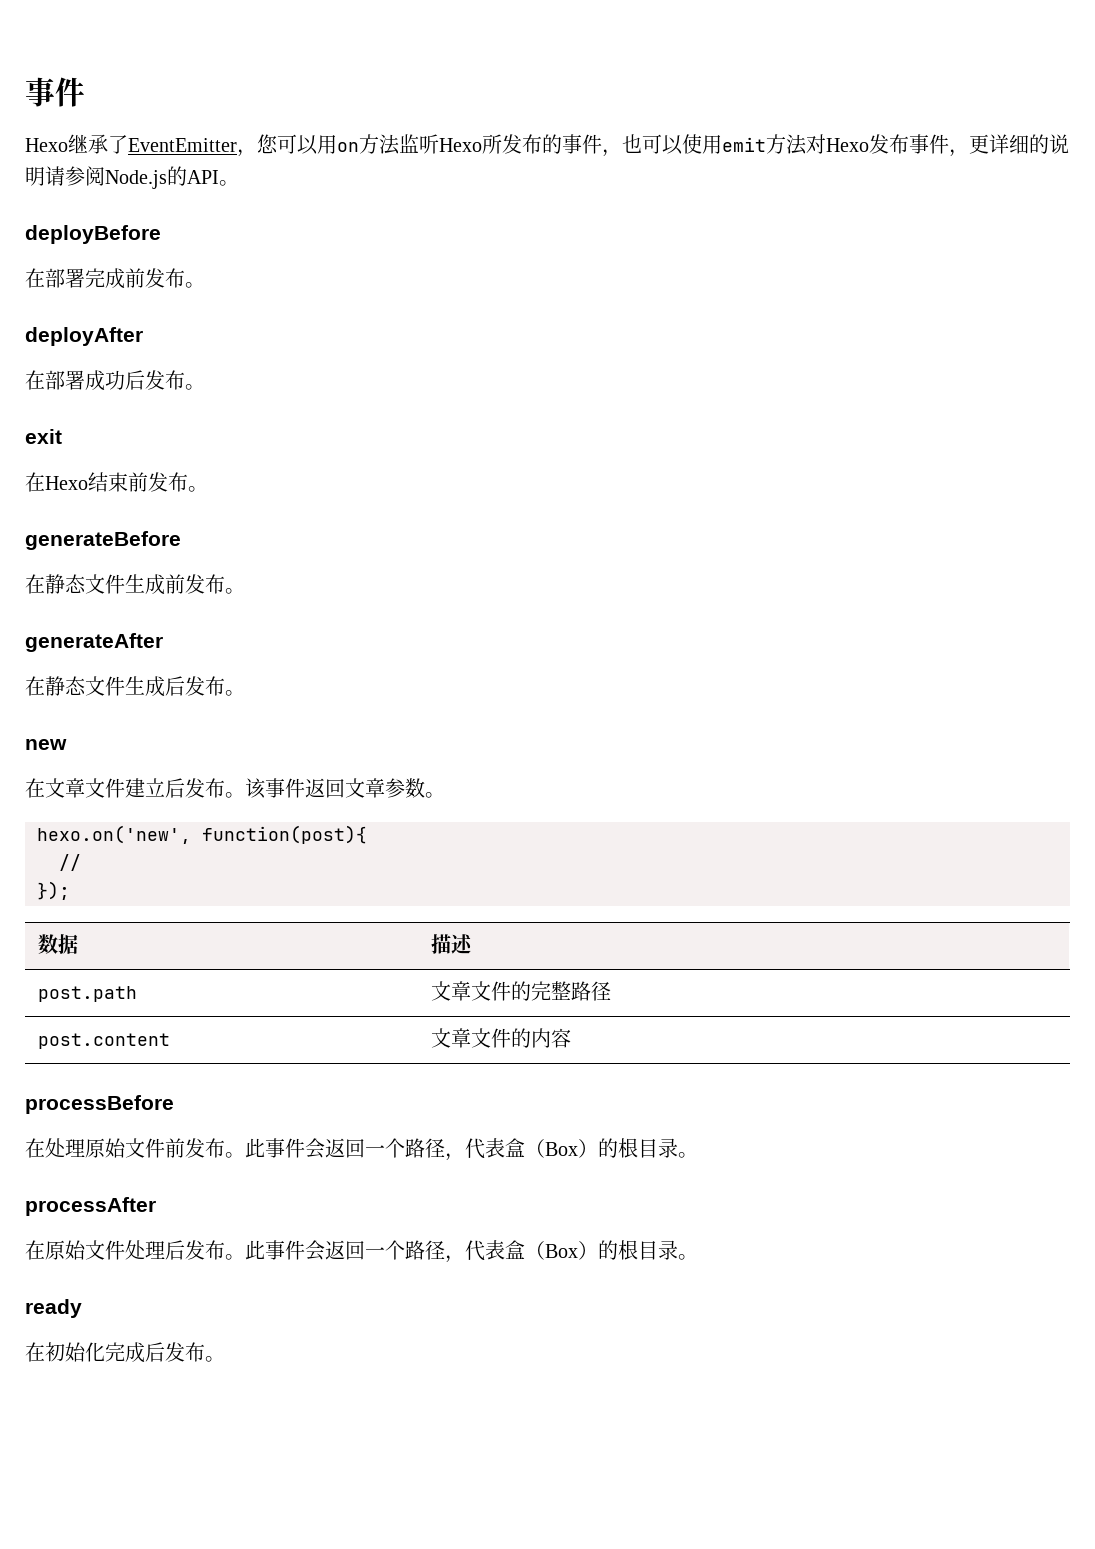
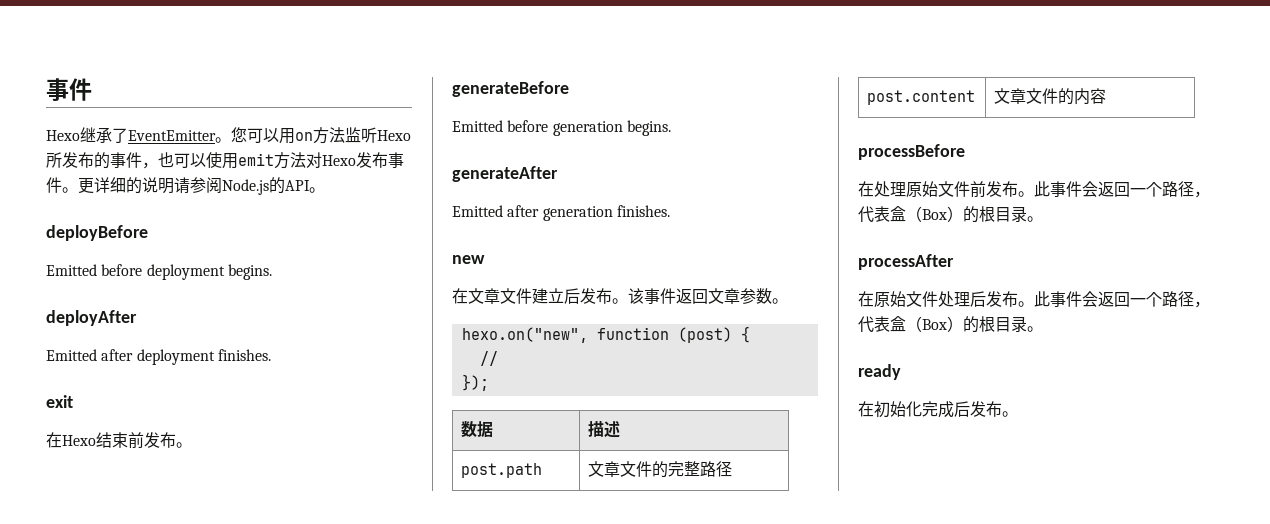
- Hexo继承了EventEmitter，您可以用on方法监听Hexo所发布的事件，也可以使用emit方法对Hexo发布事件，更详细的说明请参阅Node.js的API。
+ Hexo继承了EventEmitter。您可以用on方法监听Hexo所发布的事件，也可以使用emit方法对Hexo发布事件。更详细的说明请参阅Node.js的API。
- 在部署完成前发布。
+ Emitted before deployment begins.
  deployAfter
- 在部署成功后发布。
+ Emitted after deployment finishes.
- 在静态文件生成前发布。
+ Emitted before generation begins.
  generateAfter
- 在静态文件生成后发布。
+ Emitted after generation finishes.
- hexo.on('new', function(post){
+ hexo.on("new", function (post) {

